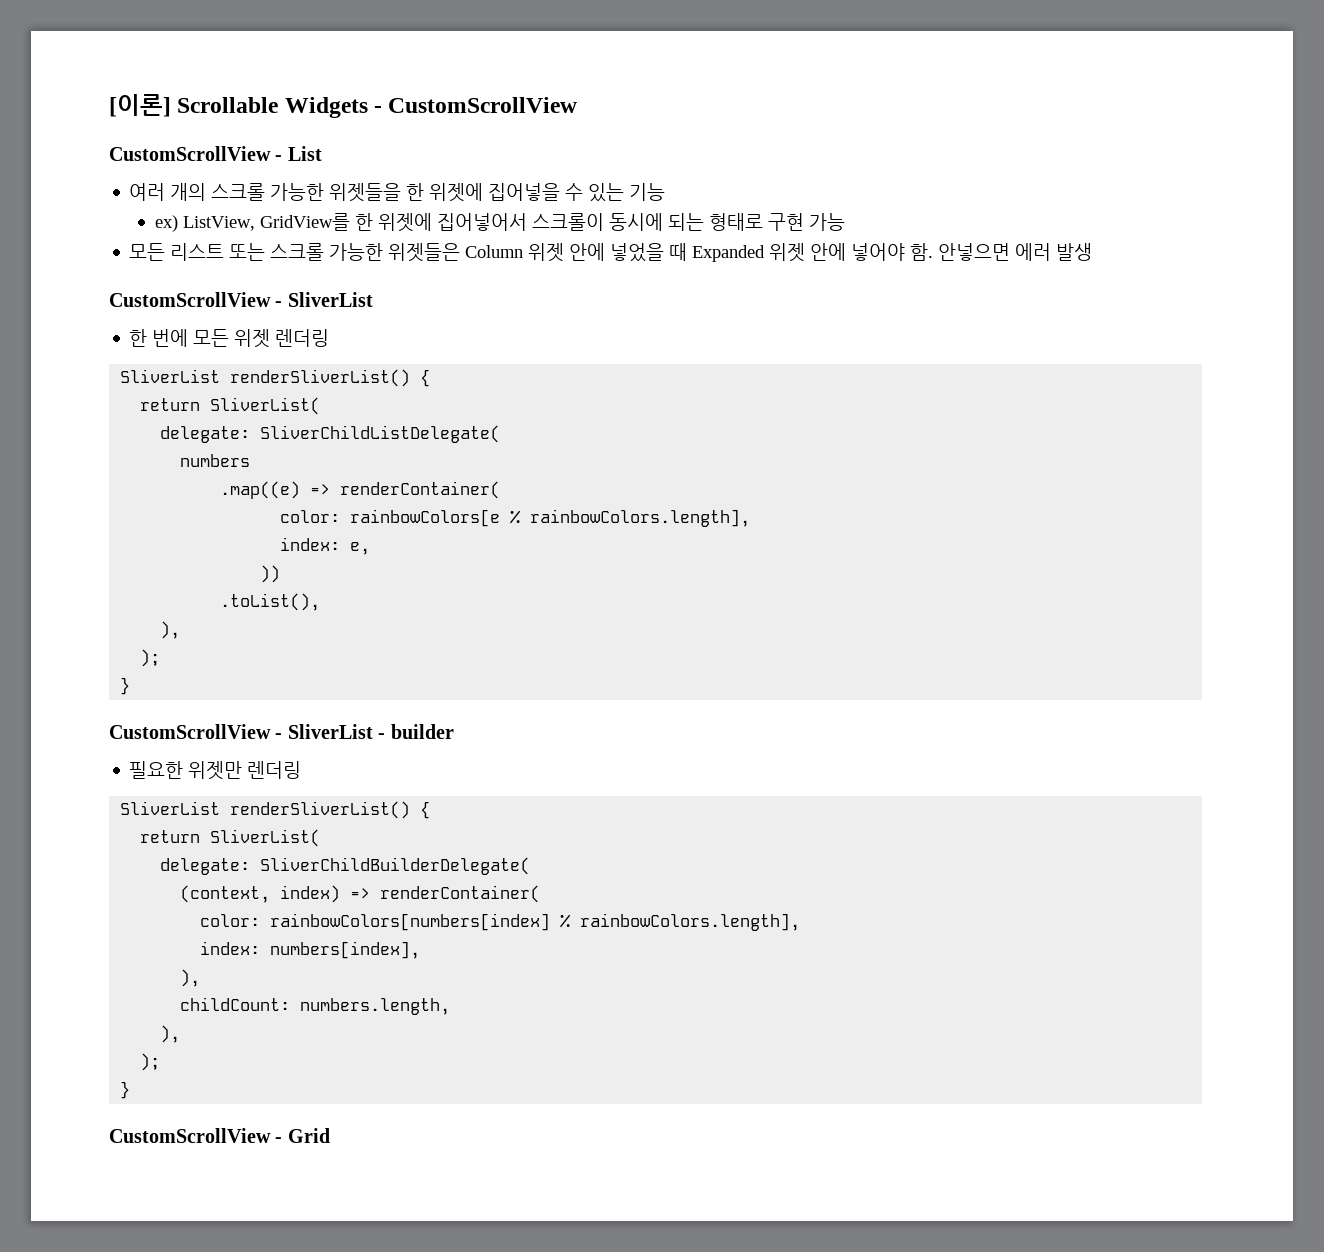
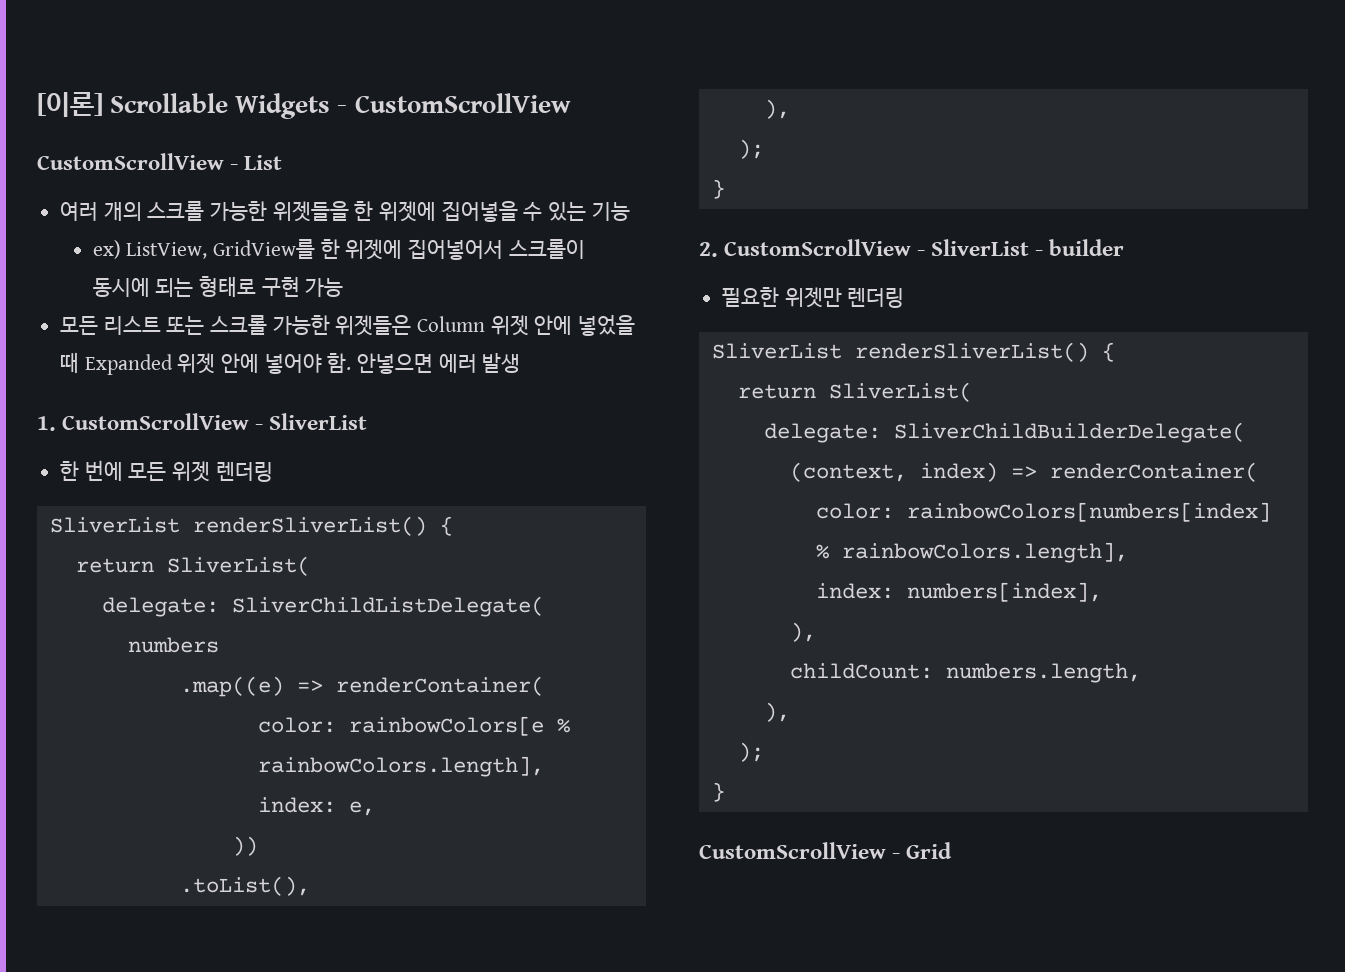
  안넣으면 에러 발생
- CustomScrollView - SliverList
+ 1. CustomScrollView - SliverList
- CustomScrollView - SliverList - builder
+ 2. CustomScrollView - SliverList - builder

